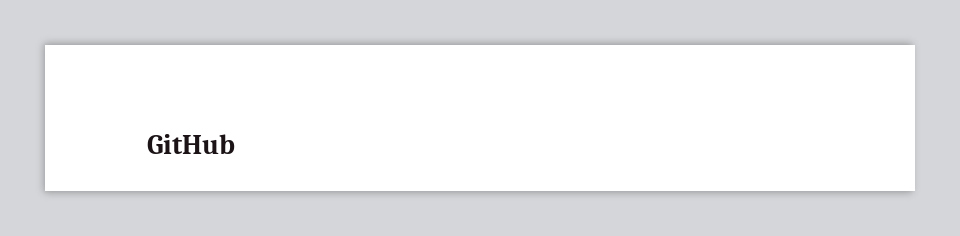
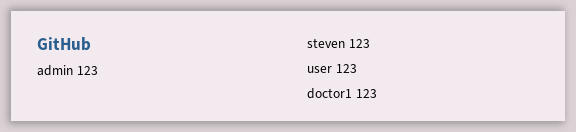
+ admin 123
+ steven 123
+ user 123
+ doctor1 123

